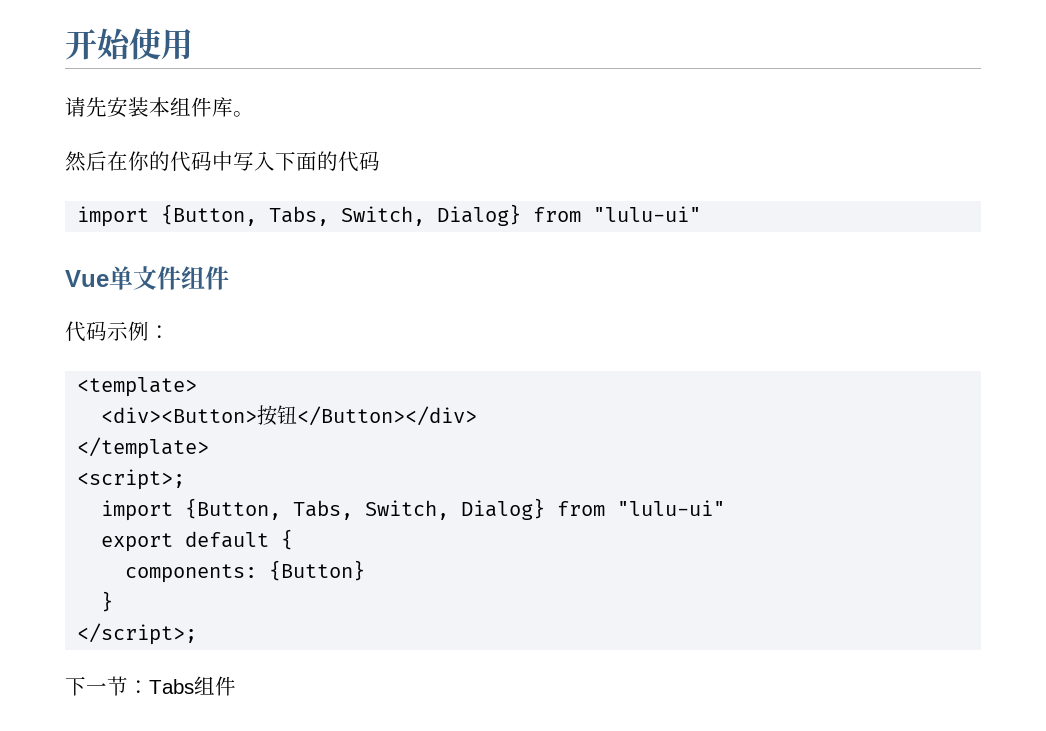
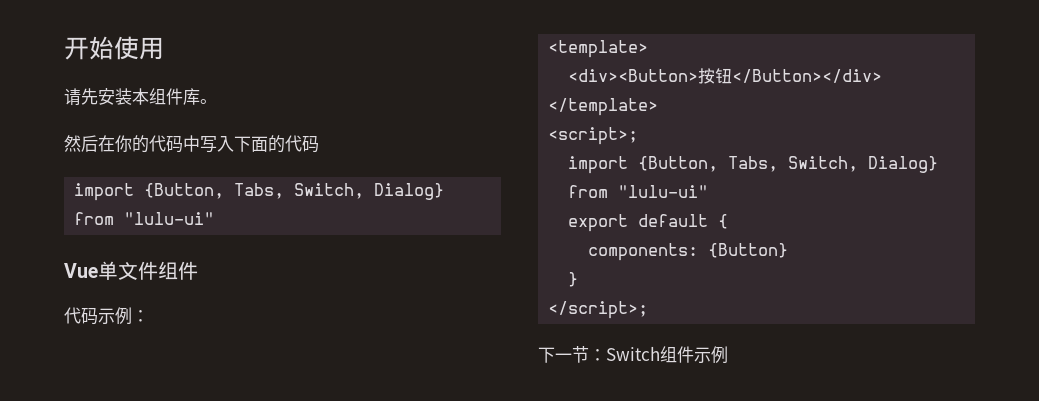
- 下一节：Tabs组件
+ 下一节：Switch组件示例

